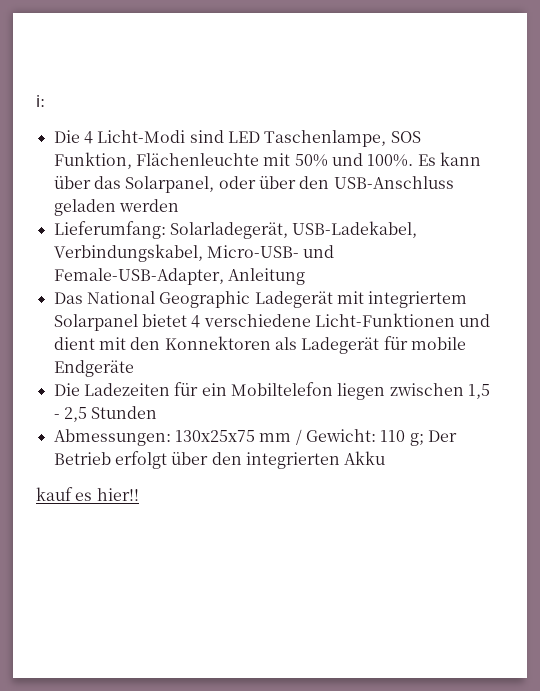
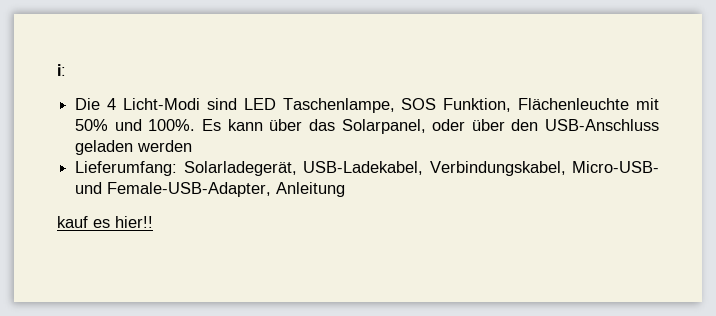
- Das National Geographic Ladegerät mit integriertem Solarpanel bietet 4 verschiedene Licht-Funktionen und dient mit den Konnektoren als Ladegerät für mobile Endgeräte
- Die Ladezeiten für ein Mobiltelefon liegen zwischen 1,5 - 2,5 Stunden
- Abmessungen: 130x25x75 mm / Gewicht: 110 g; Der Betrieb erfolgt über den integrierten Akku

